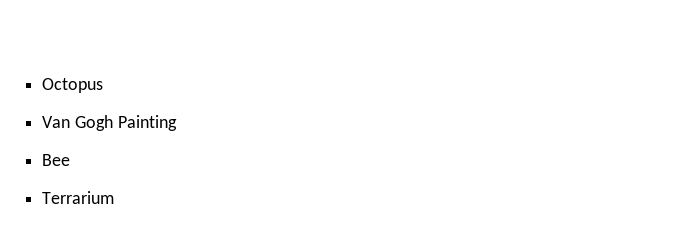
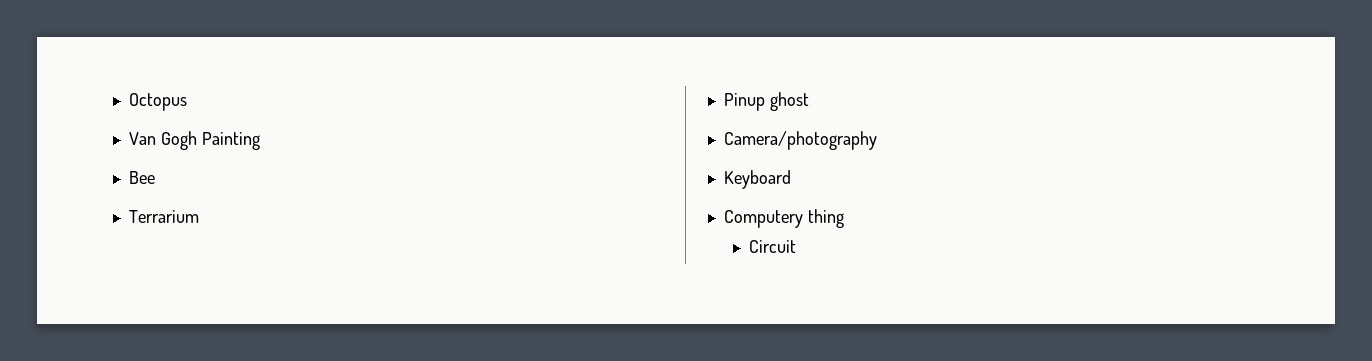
+ Pinup ghost
+ Camera/photography
+ Keyboard
+ Computery thing
+ Circuit

